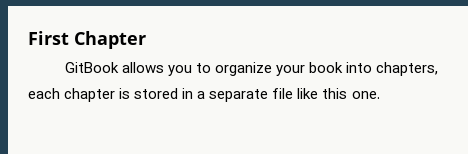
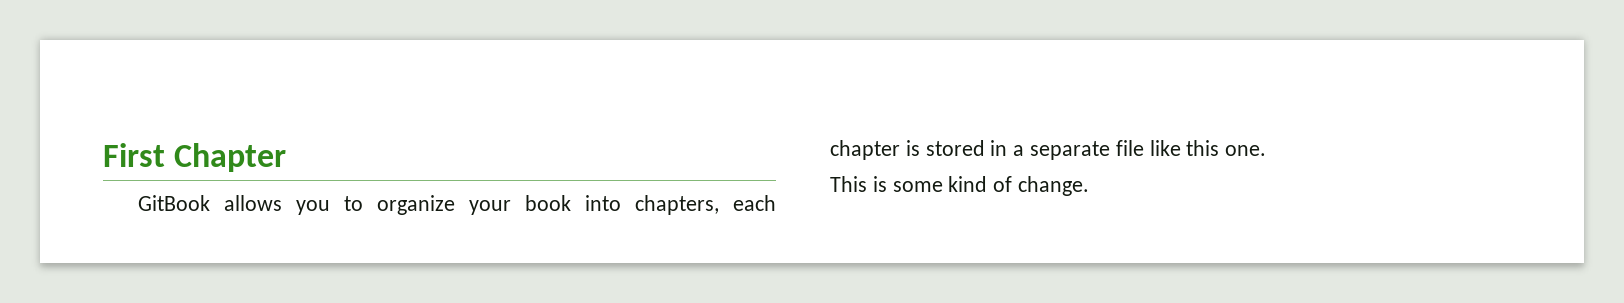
+ This is some kind of change.

